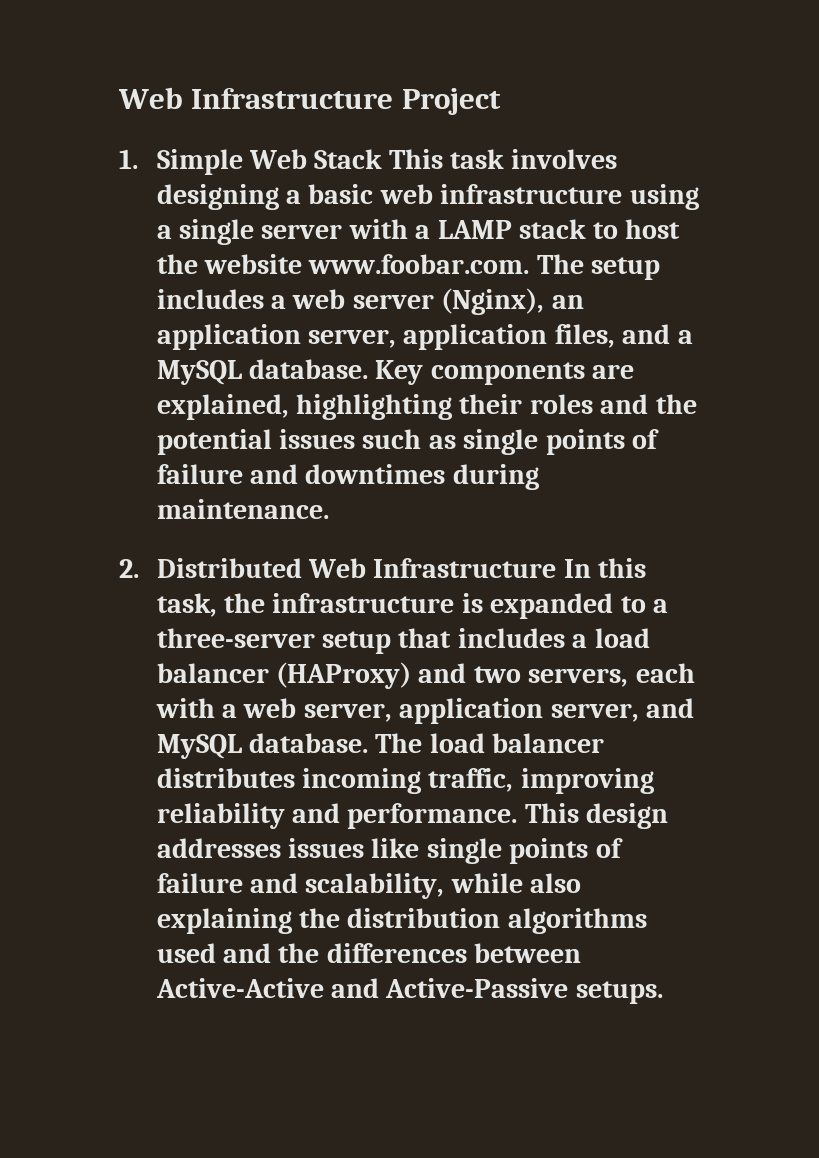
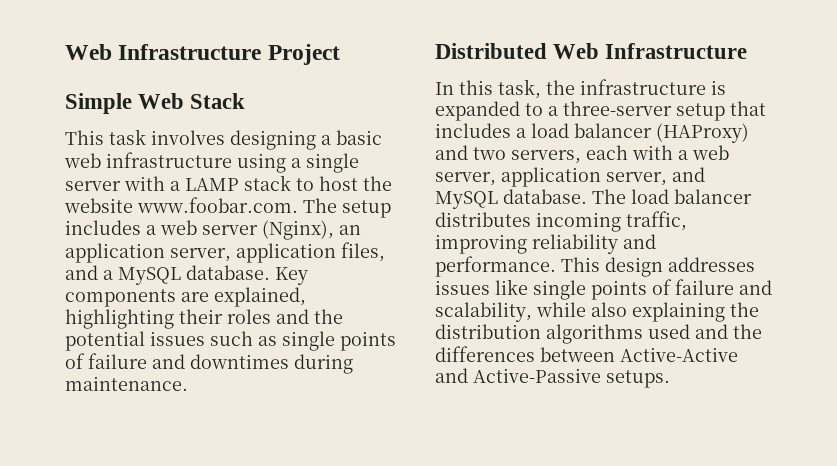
- 1. Simple Web Stack This task involves designing a basic web infrastructure using a single server with a LAMP stack to host the website www.foobar.com. The setup includes a web server (Nginx), an application server, application files, and a MySQL database.
+ Simple Web Stack
+ This task involves designing a basic web infrastructure using a single server with a LAMP stack to host the website www.foobar.com. The setup includes a web server (Nginx), an application server, application files, and a MySQL database.
- 2. Distributed Web Infrastructure In this task, the infrastructure is expanded to a three-server setup that includes a load balancer (HAProxy) and two servers, each with a web server, application server, and MySQL database.
+ Distributed Web Infrastructure
+ In this task, the infrastructure is expanded to a three-server setup that includes a load balancer (HAProxy) and two servers, each with a web server, application server, and MySQL database.

